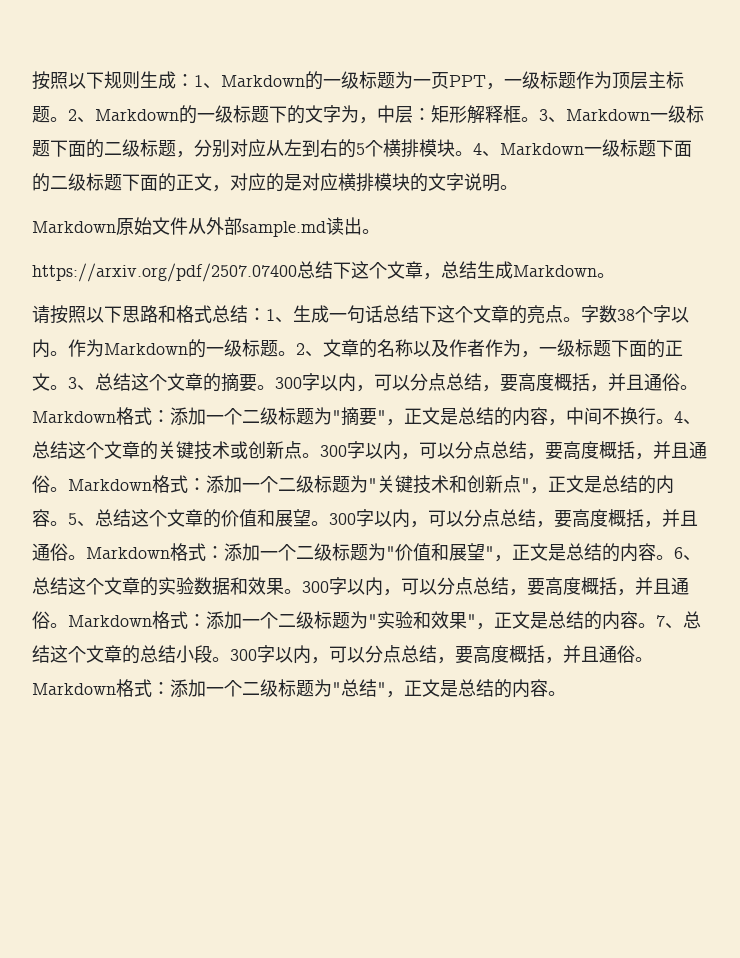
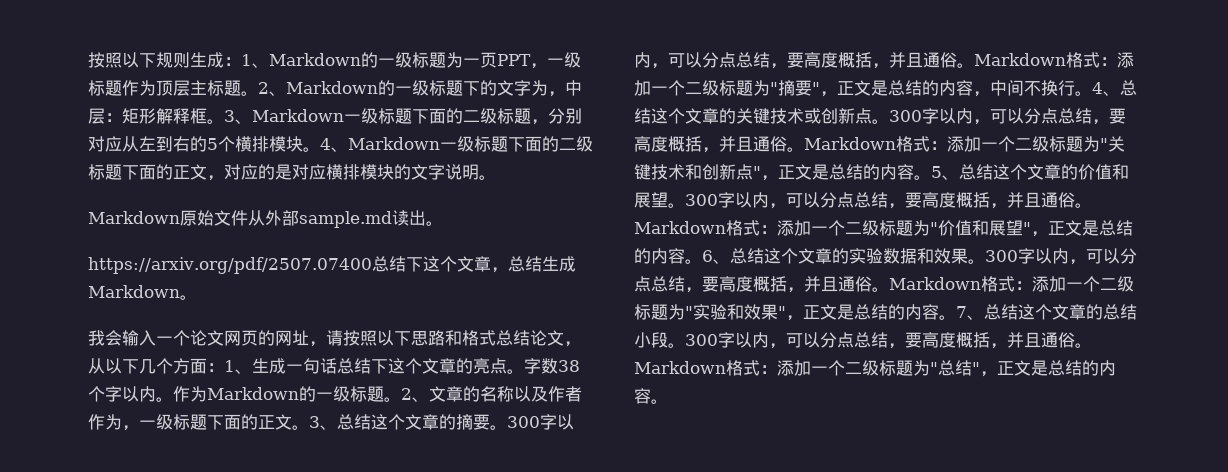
- 请按照以下思路和格式总结：1、生成一句话总结下这个文章的亮点。
+ 我会输入一个论文网页的网址，请按照以下思路和格式总结论文，从以下几个方面：1、生成一句话总结下这个文章的亮点。

